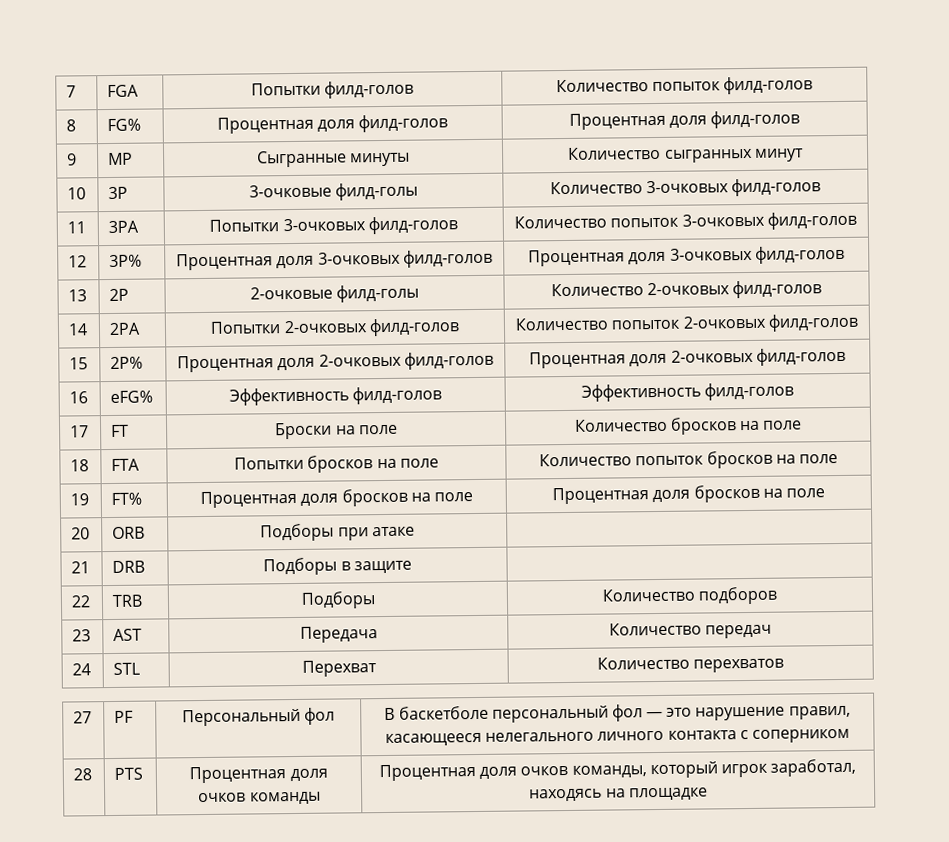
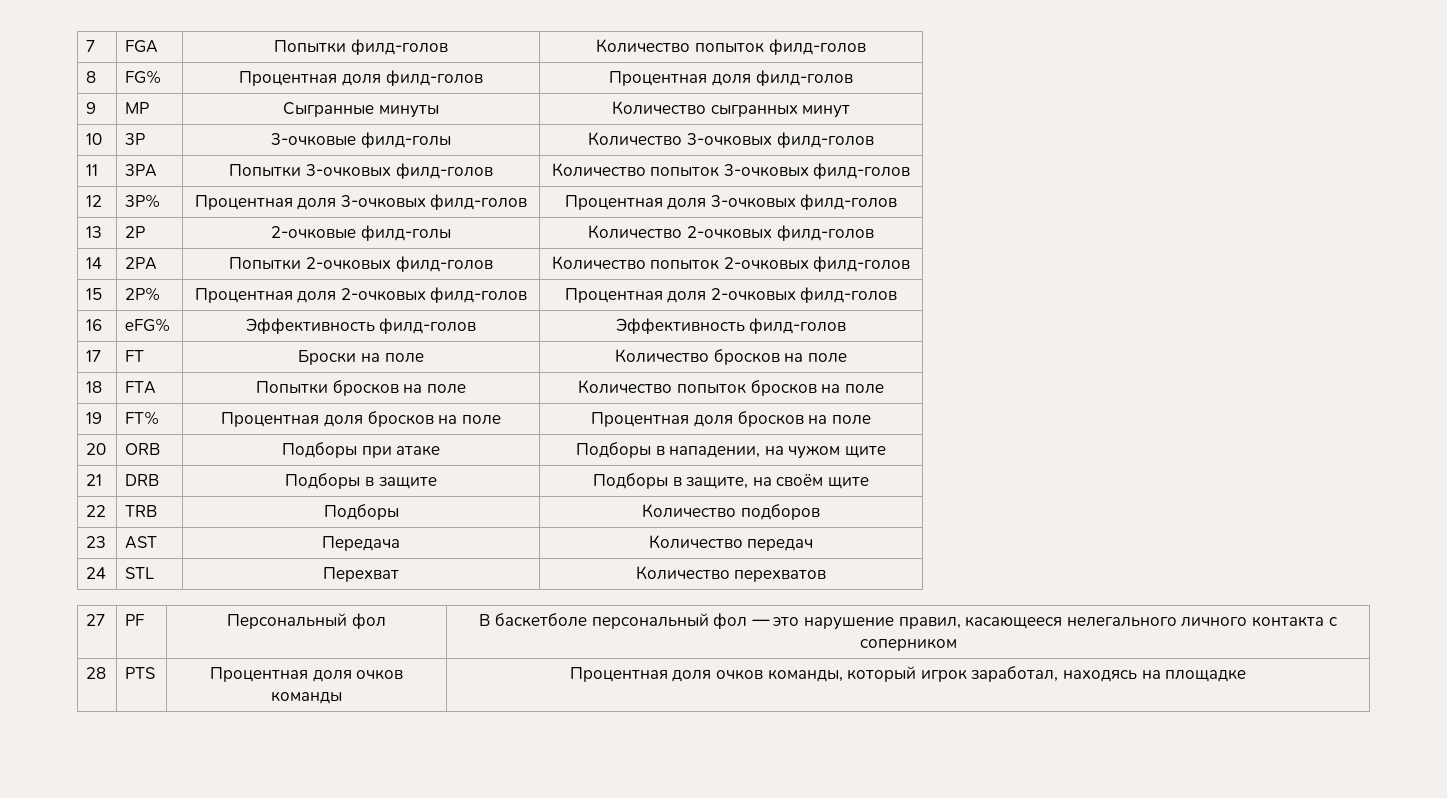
- 20 | ORB | Подборы при атаке |
+ 20 | ORB | Подборы при атаке | Подборы в нападении, на чужом щите
- 21 | DRB | Подборы в защите |
+ 21 | DRB | Подборы в защите | Подборы в защите, на своём щите

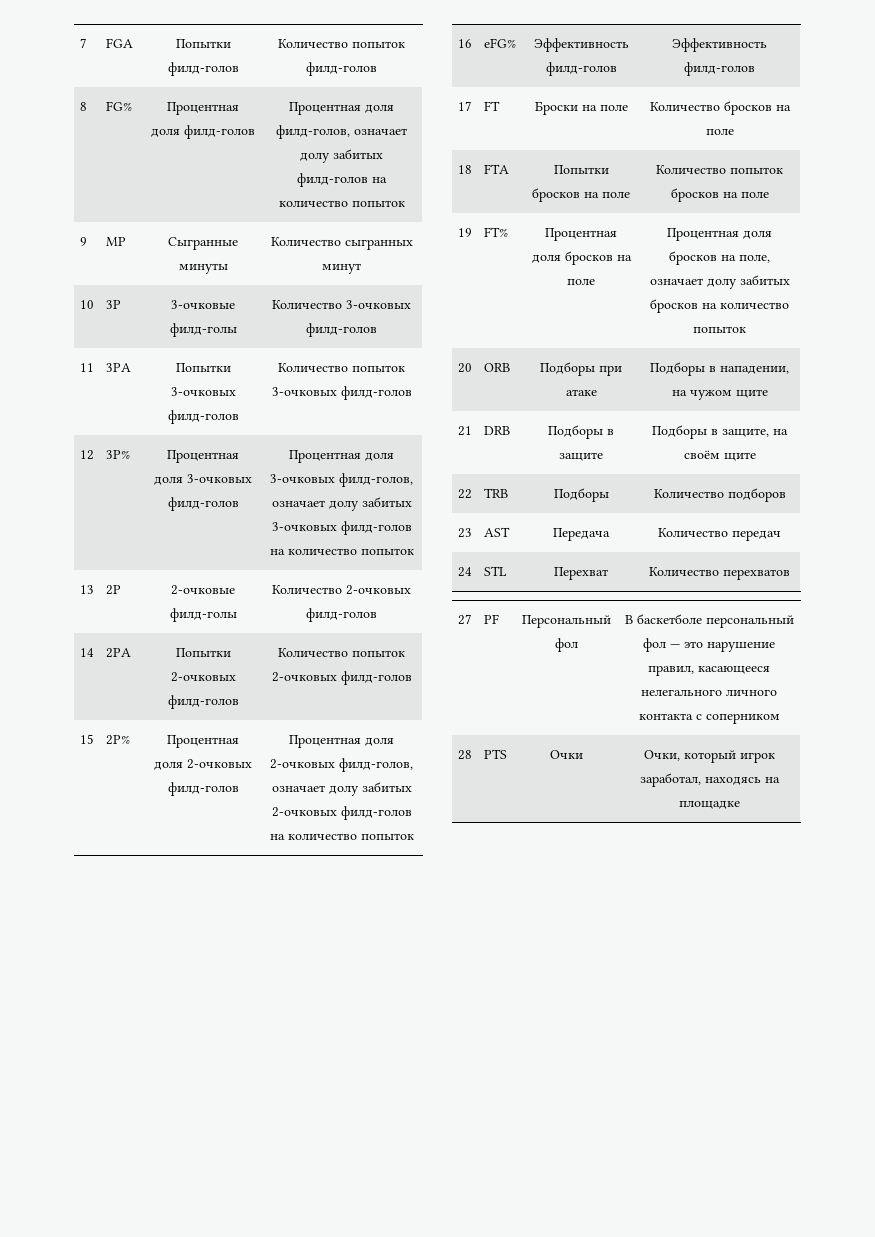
- 8 | FG% | Процентная доля филд-голов | Процентная доля филд-голов
+ 8 | FG% | Процентная доля филд-голов | Процентная доля филд-голов, означает долу забитых филд-голов на количество попыток
- 12 | 3P% | Процентная доля 3-очковых филд-голов | Процентная доля 3-очковых филд-голов
+ 12 | 3P% | Процентная доля 3-очковых филд-голов | Процентная доля 3-очковых филд-голов, означает долу забитых 3-очковых филд-голов на количество попыток
- 15 | 2P% | Процентная доля 2-очковых филд-голов | Процентная доля 2-очковых филд-голов
+ 15 | 2P% | Процентная доля 2-очковых филд-голов | Процентная доля 2-очковых филд-голов, означает долу забитых 2-очковых филд-голов на количество попыток
- 19 | FT% | Процентная доля бросков на поле | Процентная доля бросков на поле
+ 19 | FT% | Процентная доля бросков на поле | Процентная доля бросков на поле, означает долу забитых бросков на количество попыток
- 28 | PTS | Процентная доля очков команды | Процентная доля очков команды, который игрок заработал, находясь на площадке
+ 28 | PTS | Очки | Очки, который игрок заработал, находясь на площадке

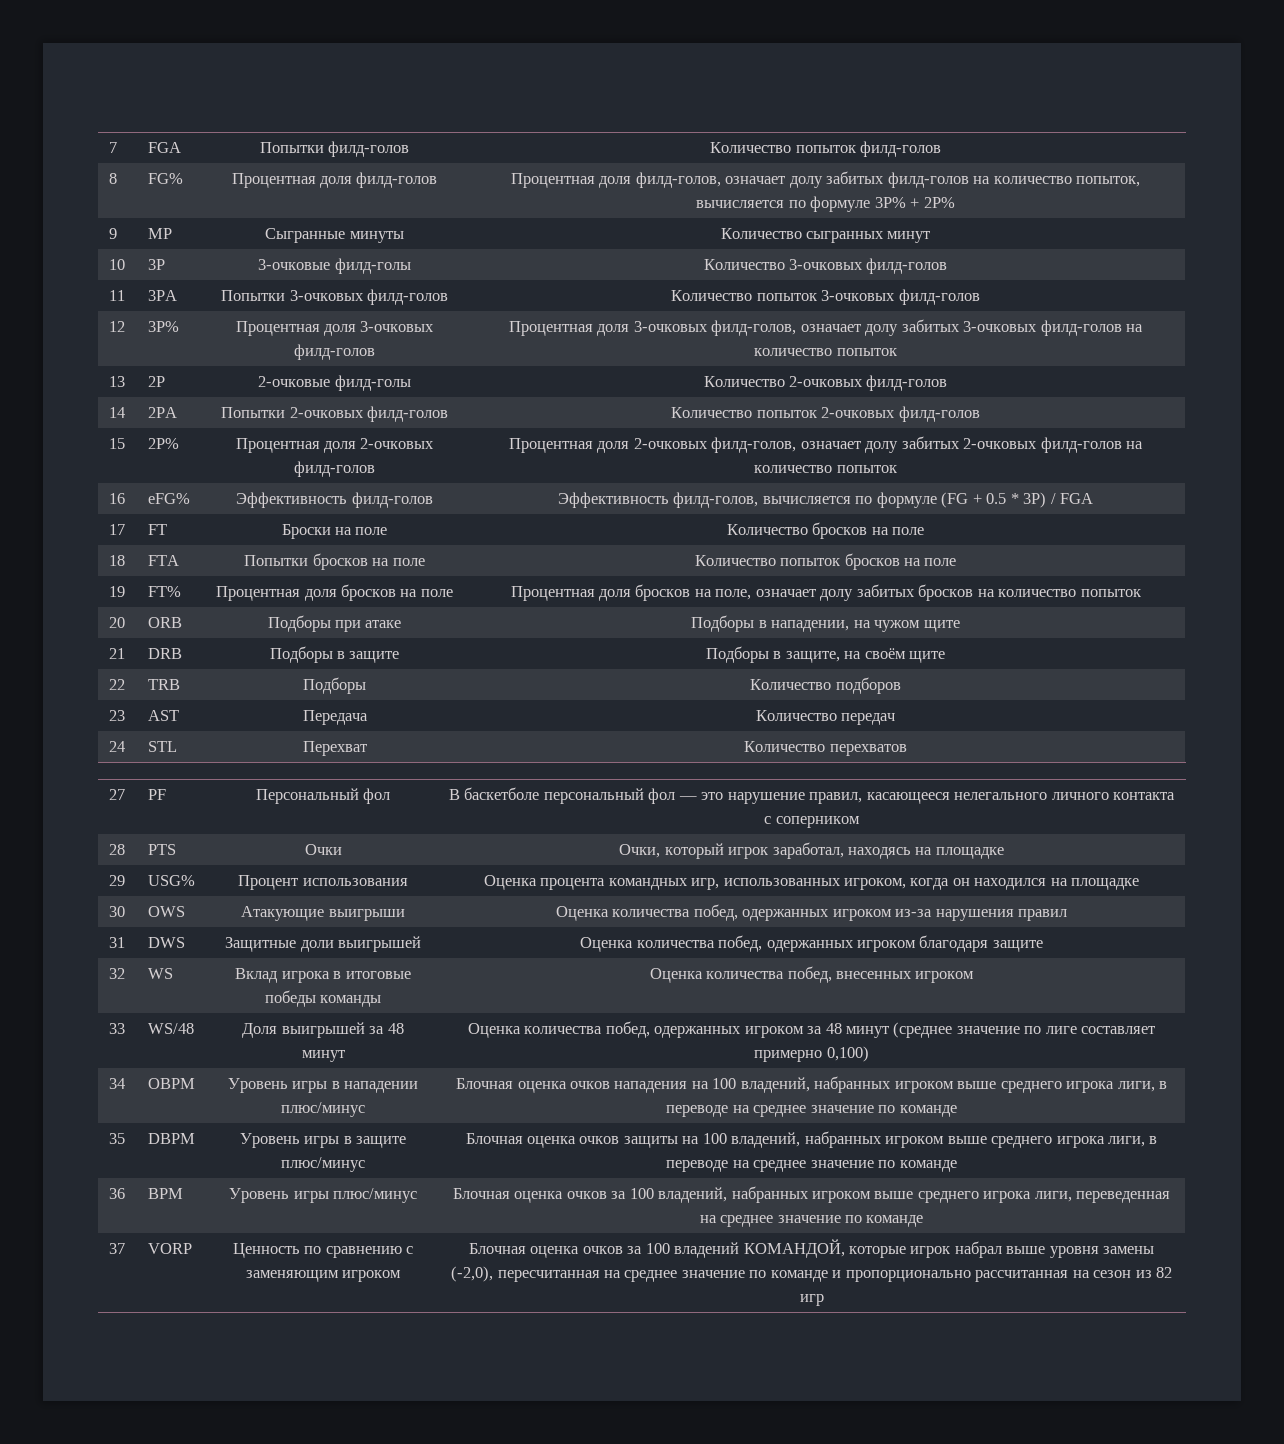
- 8 | FG% | Процентная доля филд-голов | Процентная доля филд-голов, означает долу забитых филд-голов на количество попыток
+ 8 | FG% | Процентная доля филд-голов | Процентная доля филд-голов, означает долу забитых филд-голов на количество попыток, вычисляется по формуле 3P% + 2P%
- 16 | eFG% | Эффективность филд-голов | Эффективность филд-голов
+ 16 | eFG% | Эффективность филд-голов | Эффективность филд-голов, вычисляется по формуле (FG + 0.5 * 3P) / FGA
+ 29 | USG% | Процент использования | Оценка процента командных игр, использованных игроком, когда он находился на площадке
+ 30 | OWS | Атакующие выигрыши | Оценка количества побед, одержанных игроком из-за нарушения правил
+ 31 | DWS | Защитные доли выигрышей | Оценка количества побед, одержанных игроком благодаря защите
+ 32 | WS | Вклад игрока в итоговые победы команды | Оценка количества побед, внесенных игроком
+ 33 | WS/48 | Доля выигрышей за 48 минут | Оценка количества побед, одержанных игроком за 48 минут (среднее значение по лиге составляет примерно 0,100)
+ 34 | OBPM | Уровень игры в нападении плюс/минус | Блочная оценка очков нападения на 100 владений, набранных игроком выше среднего игрока лиги, в переводе на среднее значение по команде
+ 35 | DBPM | Уровень игры в защите плюс/минус | Блочная оценка очков защиты на 100 владений, набранных игроком выше среднего игрока лиги, в переводе на среднее значение по команде
+ 36 | BPM | Уровень игры плюс/минус | Блочная оценка очков за 100 владений, набранных игроком выше среднего игрока лиги, переведенная на среднее значение по команде
+ 37 | VORP | Ценность по сравнению с заменяющим игроком | Блочная оценка очков за 100 владений КОМАНДОЙ, которые игрок набрал выше уровня замены (-2,0), пересчитанная на среднее значение по команде и пропорционально рассчитанная на сезон из 82 игр

